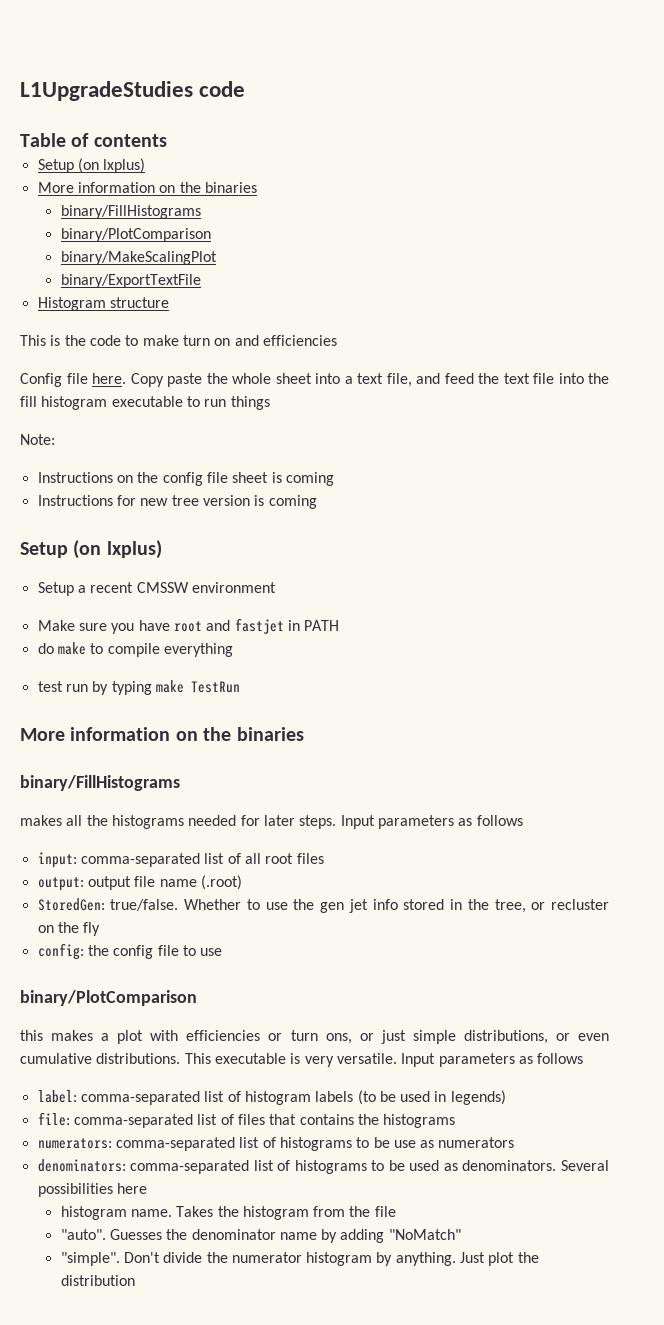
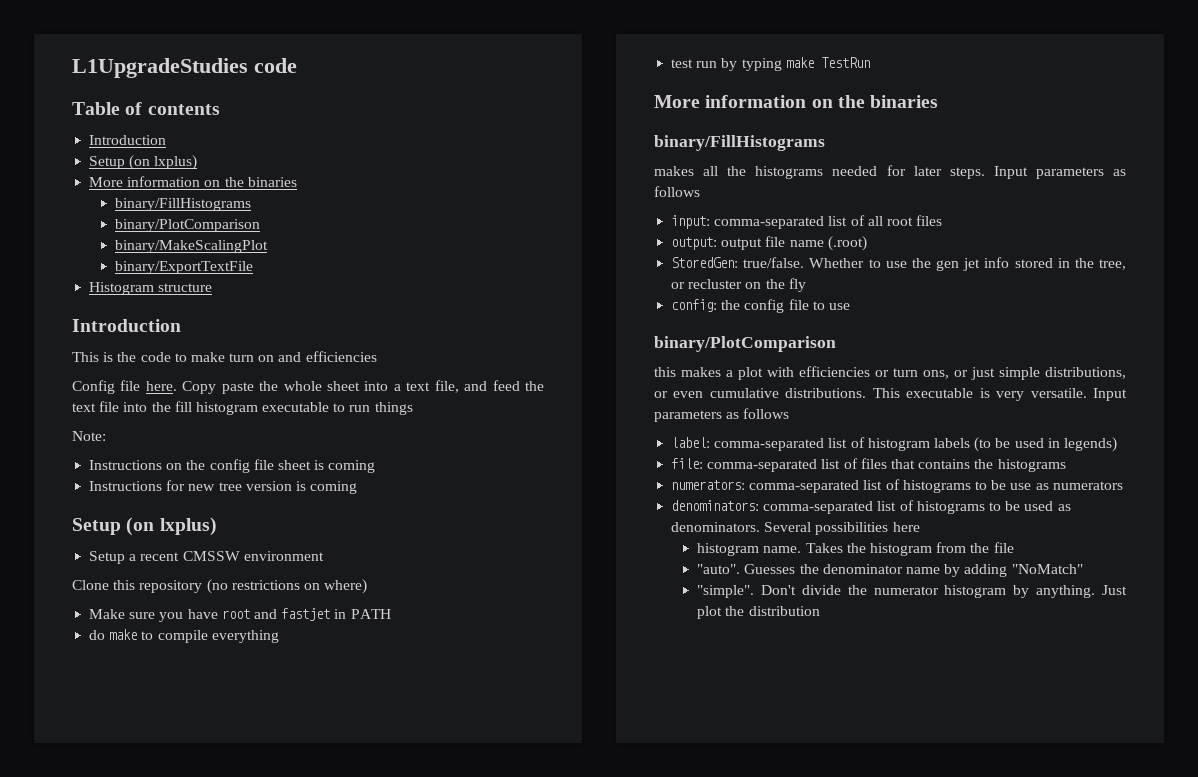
  Table of contents
+ Introduction
  Histogram structure
+ Introduction
+ Clone this repository (no restrictions on where)

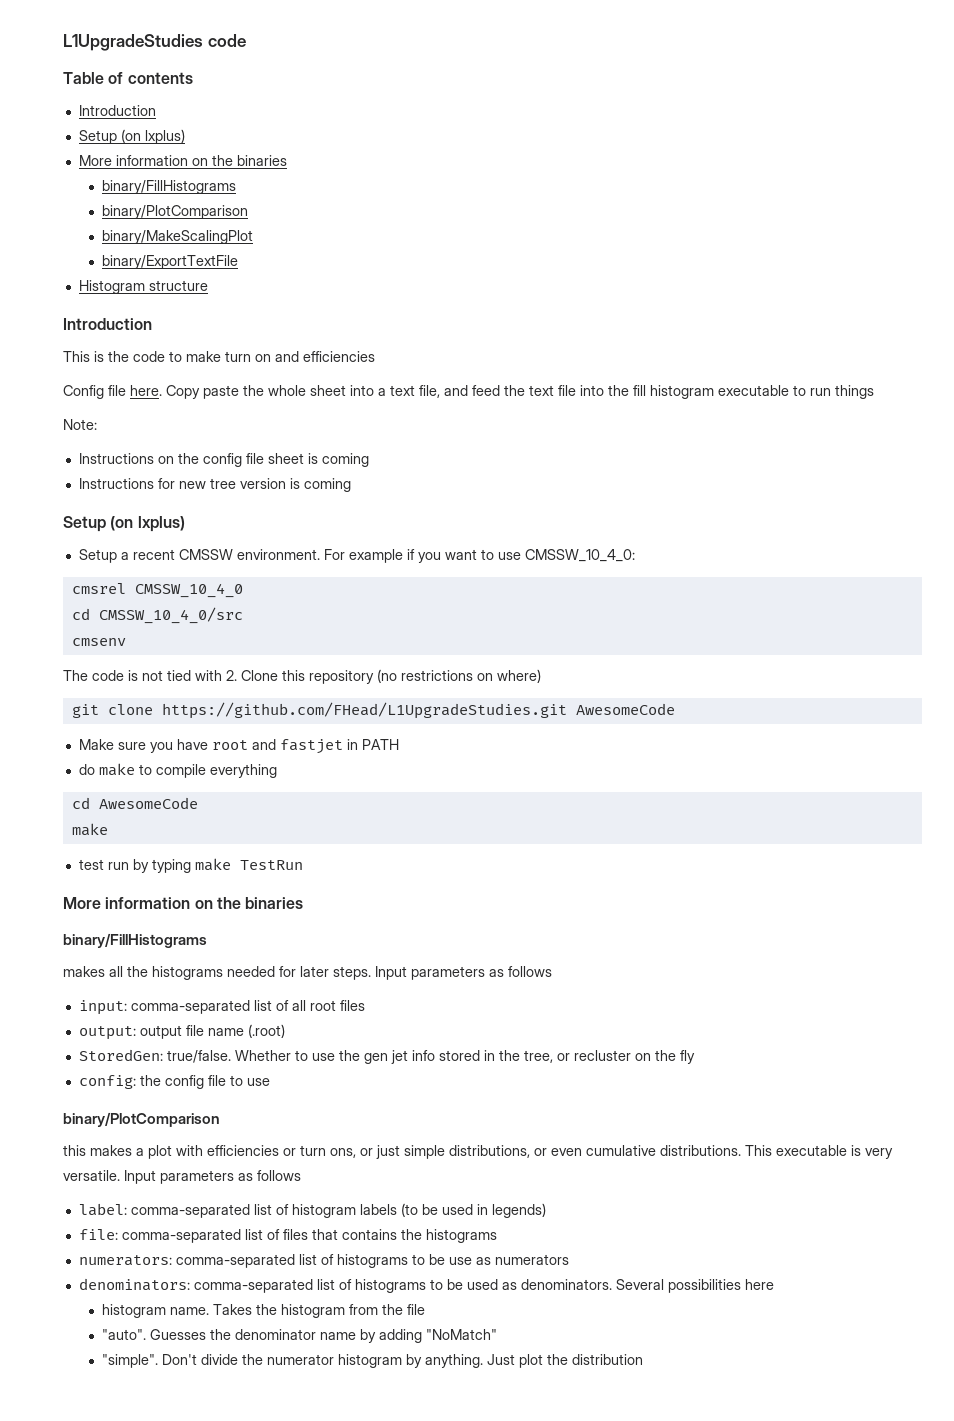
- Setup a recent CMSSW environment
- Clone this repository (no restrictions on where)
+ Setup a recent CMSSW environment. For example if you want to use CMSSW_10_4_0:
+ cmsrel CMSSW_10_4_0
+ cd CMSSW_10_4_0/src
+ cmsenv
+ The code is not tied with 2. Clone this repository (no restrictions on where)
+ git clone https://github.com/FHead/L1UpgradeStudies.git AwesomeCode
+ cd AwesomeCode
+ make

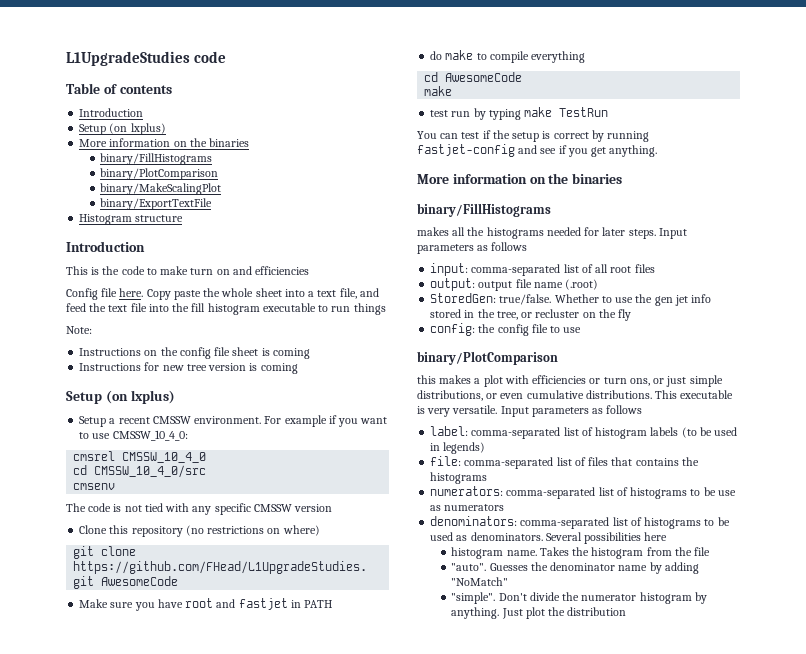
- The code is not tied with 2. Clone this repository (no restrictions on where)
+ The code is not tied with any specific CMSSW version
+ Clone this repository (no restrictions on where)
+ You can test if the setup is correct by running fastjet-config and see if you get anything.

